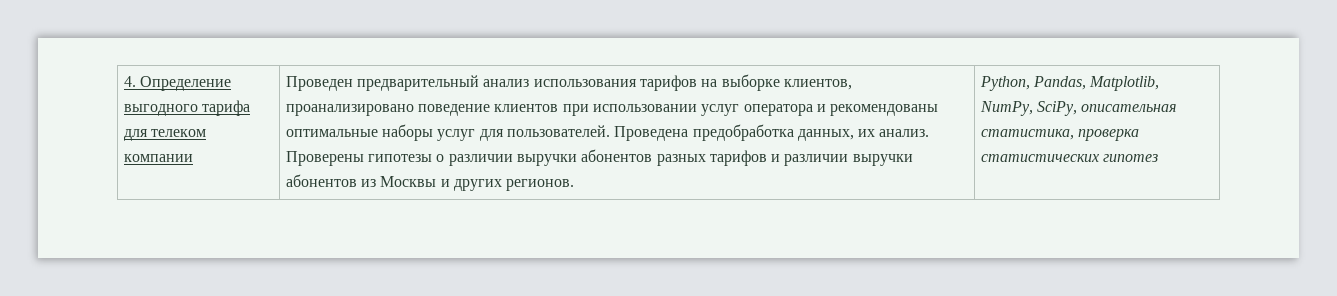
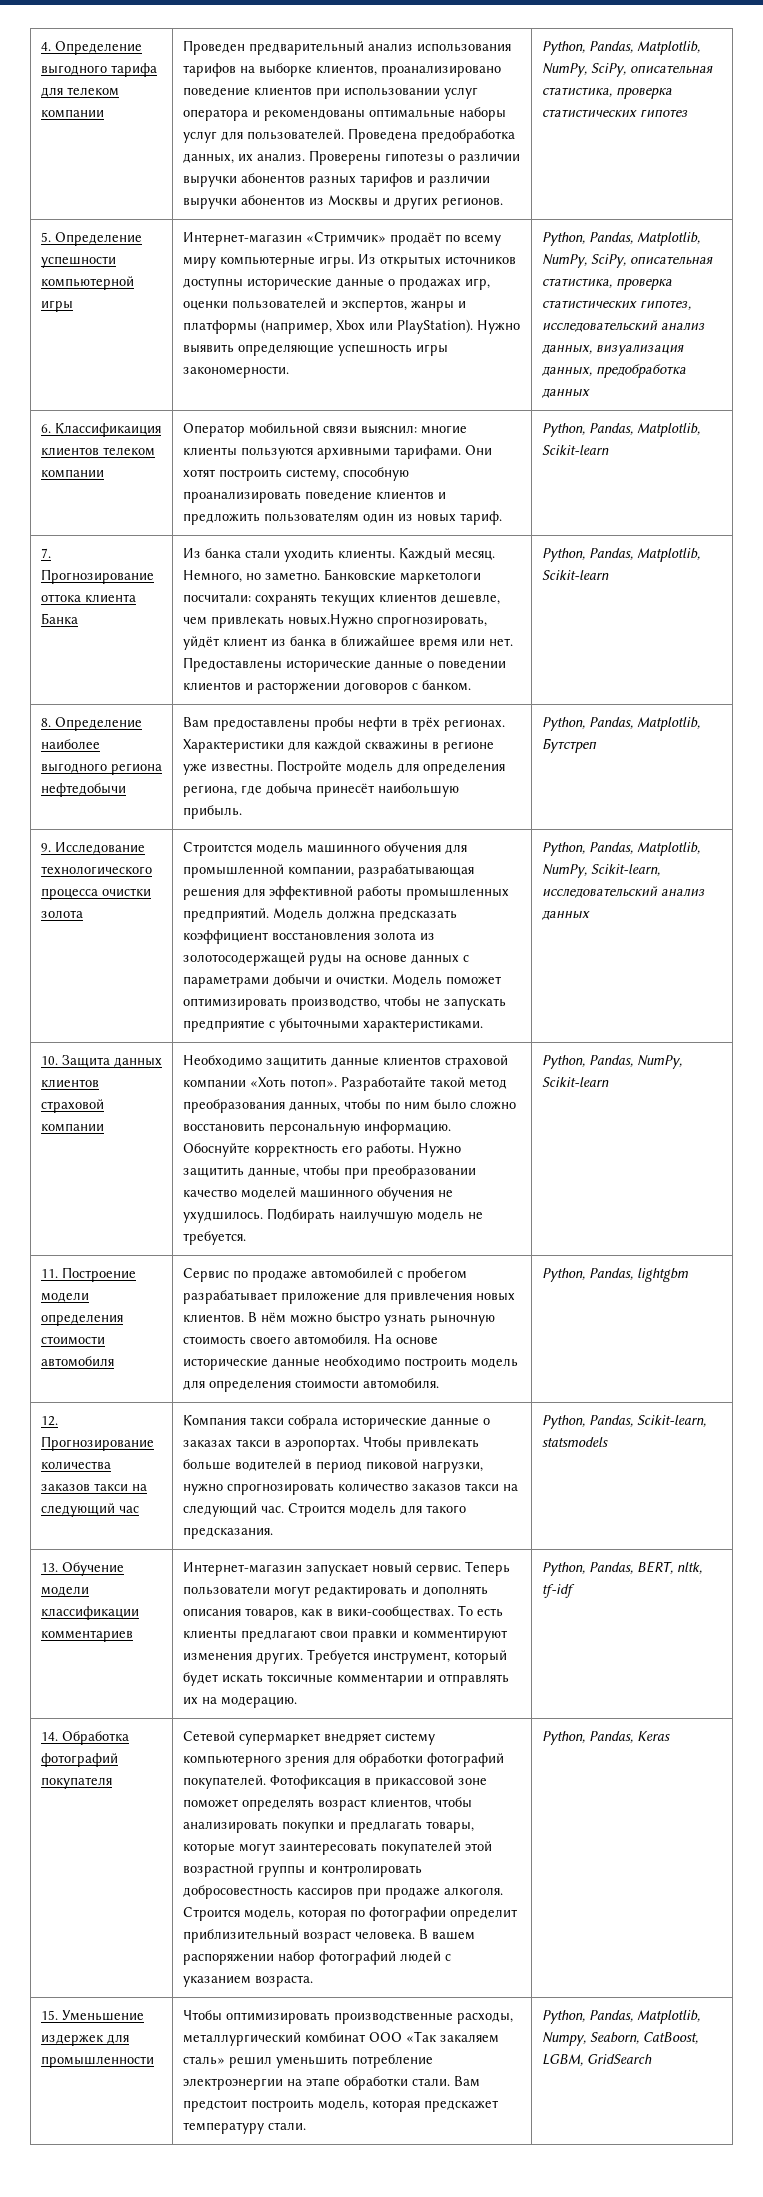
+ 5. Определение успешности компьютерной игры | Интернет-магазин «Стримчик» продаёт по всему миру компьютерные игры. Из открытых источников доступны исторические данные о продажах игр, оценки пользователей и экспертов, жанры и платформы (например, Xbox или PlayStation). Нужно выявить определяющие успешность игры закономерности. | Python, Pandas, Matplotlib, NumPy, SciPy, описательная статистика, проверка статистических гипотез, исследовательский анализ данных, визуализация данных, предобработка данных
+ 6. Классификаиция клиентов телеком компании | Оператор мобильной связи выяснил: многие клиенты пользуются архивными тарифами. Они хотят построить систему, способную проанализировать поведение клиентов и предложить пользователям один из новых тариф. | Python, Pandas, Matplotlib, Scikit-learn
+ 7. Прогнозирование оттока клиента Банка | Из банка стали уходить клиенты. Каждый месяц. Немного, но заметно. Банковские маркетологи посчитали: сохранять текущих клиентов дешевле, чем привлекать новых.Нужно спрогнозировать, уйдёт клиент из банка в ближайшее время или нет. Предоставлены исторические данные о поведении клиентов и расторжении договоров с банком. | Python, Pandas, Matplotlib, Scikit-learn
+ 8. Определение наиболее выгодного региона нефтедобычи | Вам предоставлены пробы нефти в трёх регионах. Характеристики для каждой скважины в регионе уже известны. Постройте модель для определения региона, где добыча принесёт наибольшую прибыль. | Python, Pandas, Matplotlib, Бутстреп
+ 9. Исследование технологического процесса очистки золота | Строитстся модель машинного обучения для промышленной компании, разрабатывающая решения для эффективной работы промышленных предприятий. Модель должна предсказать коэффициент восстановления золота из золотосодержащей руды на основе данных с параметрами добычи и очистки. Модель поможет оптимизировать производство, чтобы не запускать предприятие с убыточными характеристиками. | Python, Pandas, Matplotlib, NumPy, Scikit-learn, исследовательский анализ данных
+ 10. Защита данных клиентов страховой компании | Необходимо защитить данные клиентов страховой компании «Хоть потоп». Разработайте такой метод преобразования данных, чтобы по ним было сложно восстановить персональную информацию. Обоснуйте корректность его работы. Нужно защитить данные, чтобы при преобразовании качество моделей машинного обучения не ухудшилось. Подбирать наилучшую модель не требуется. | Python, Pandas, NumPy, Scikit-learn
+ 11. Построение модели определения стоимости автомобиля | Сервис по продаже автомобилей с пробегом разрабатывает приложение для привлечения новых клиентов. В нём можно быстро узнать рыночную стоимость своего автомобиля. На основе исторические данные необходимо построить модель для определения стоимости автомобиля. | Python, Pandas, lightgbm
+ 12. Прогнозирование количества заказов такси на следующий час | Компания такси собрала исторические данные о заказах такси в аэропортах. Чтобы привлекать больше водителей в период пиковой нагрузки, нужно спрогнозировать количество заказов такси на следующий час. Строится модель для такого предсказания. | Python, Pandas, Scikit-learn, statsmodels
+ 13. Обучение модели классификации комментариев | Интернет-магазин запускает новый сервис. Теперь пользователи могут редактировать и дополнять описания товаров, как в вики-сообществах. То есть клиенты предлагают свои правки и комментируют изменения других. Требуется инструмент, который будет искать токсичные комментарии и отправлять их на модерацию. | Python, Pandas, BERT, nltk, tf-idf
+ 14. Обработка фотографий покупателя | Сетевой супермаркет внедряет систему компьютерного зрения для обработки фотографий покупателей. Фотофиксация в прикассовой зоне поможет определять возраст клиентов, чтобы анализировать покупки и предлагать товары, которые могут заинтересовать покупателей этой возрастной группы и контролировать добросовестность кассиров при продаже алкоголя. Строится модель, которая по фотографии определит приблизительный возраст человека. В вашем распоряжении набор фотографий людей с указанием возраста. | Python, Pandas, Keras
+ 15. Уменьшение издержек для промышленности | Чтобы оптимизировать производственные расходы, металлургический комбинат ООО «Так закаляем сталь» решил уменьшить потребление электроэнергии на этапе обработки стали. Вам предстоит построить модель, которая предскажет температуру стали. | Python, Pandas, Matplotlib, Numpy, Seaborn, CatBoost, LGBM, GridSearch

